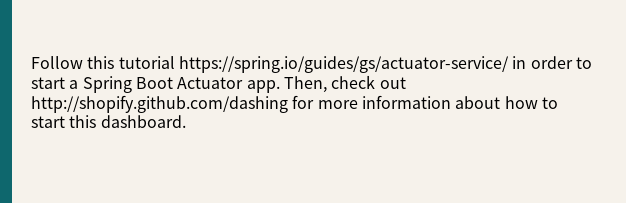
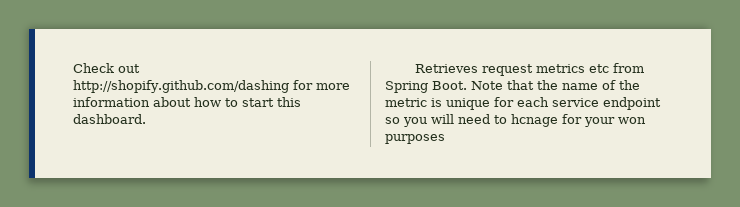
- Follow this tutorial https://spring.io/guides/gs/actuator-service/ in order to start a Spring Boot Actuator app. Then, check out http://shopify.github.com/dashing for more information about how to start this dashboard.
+ Check out http://shopify.github.com/dashing for more information about how to start this dashboard.
+ Retrieves request metrics etc from Spring Boot. Note that the name of the metric is unique for each service endpoint so you will need to hcnage for your won purposes

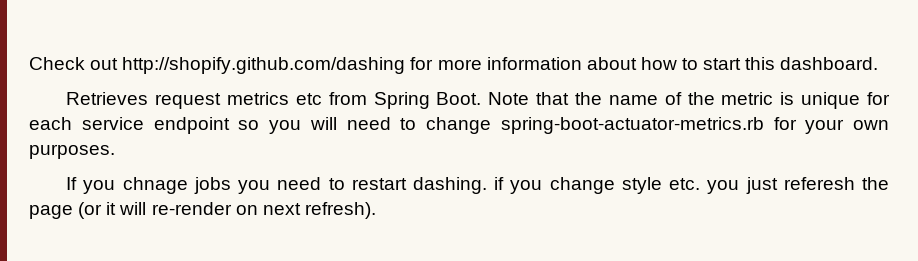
- Note that the name of the metric is unique for each service endpoint so you will need to hcnage for your won purposes
+ Note that the name of the metric is unique for each service endpoint so you will need to change spring-boot-actuator-metrics.rb for your own purposes.
+ If you chnage jobs you need to restart dashing. if you change style etc. you just referesh the page (or it will re-render on next refresh).

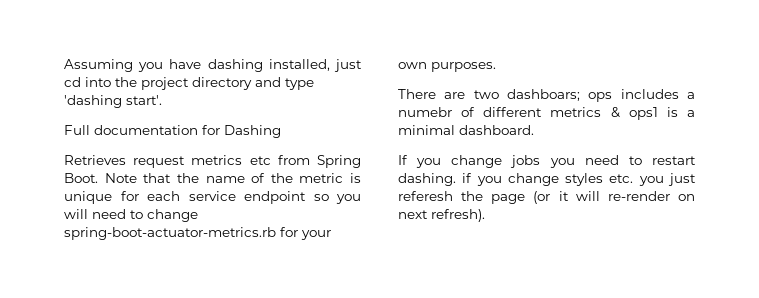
- Check out http://shopify.github.com/dashing for more information about how to start this dashboard.
+ Assuming you have dashing installed, just cd into the project directory and type 'dashing start'.
+ Full documentation for Dashing
+ There are two dashboars; ops includes a numebr of different metrics & ops1 is a minimal dashboard.
- If you chnage jobs you need to restart dashing. if you change style etc. you just referesh the page (or it will re-render on next refresh).
+ If you change jobs you need to restart dashing. if you change styles etc. you just referesh the page (or it will re-render on next refresh).

